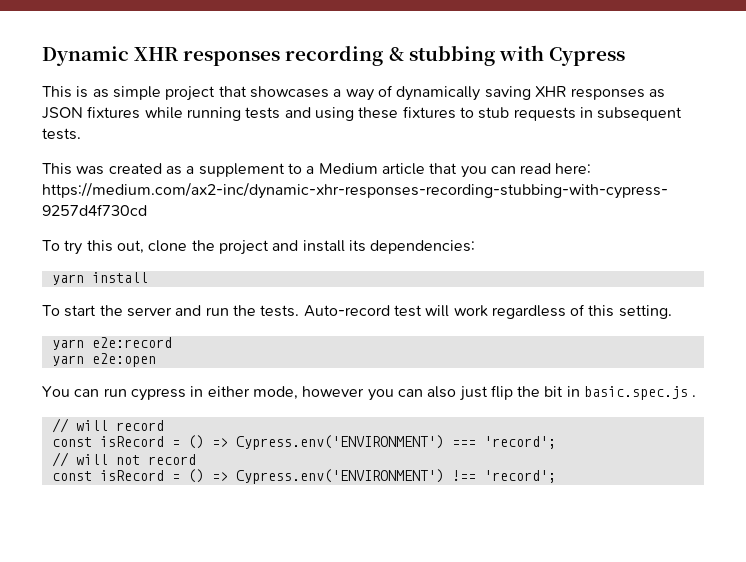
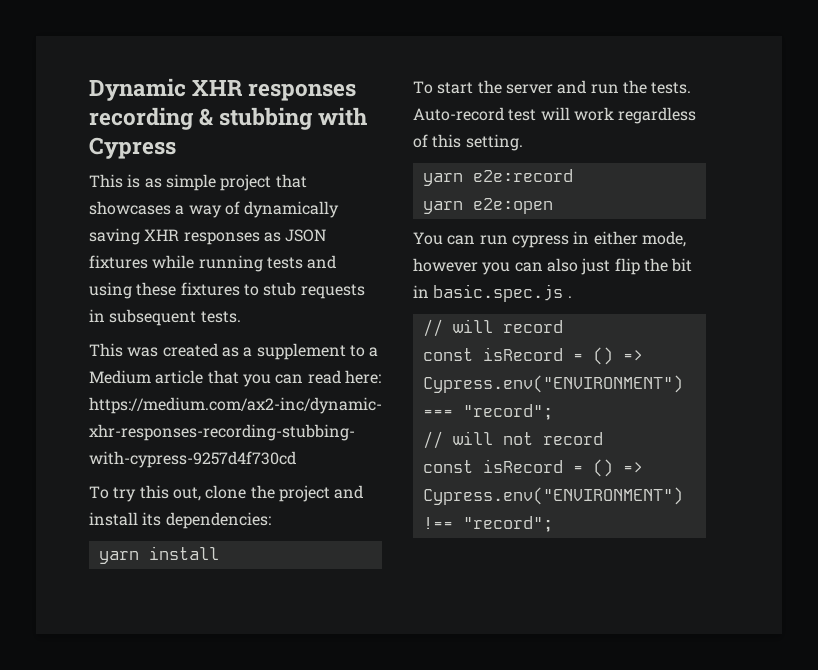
- const isRecord = () => Cypress.env('ENVIRONMENT') === 'record';
+ const isRecord = () => Cypress.env("ENVIRONMENT") === "record";
- const isRecord = () => Cypress.env('ENVIRONMENT') !== 'record';
+ const isRecord = () => Cypress.env("ENVIRONMENT") !== "record";

